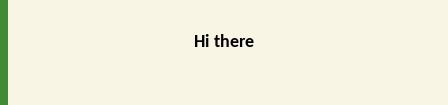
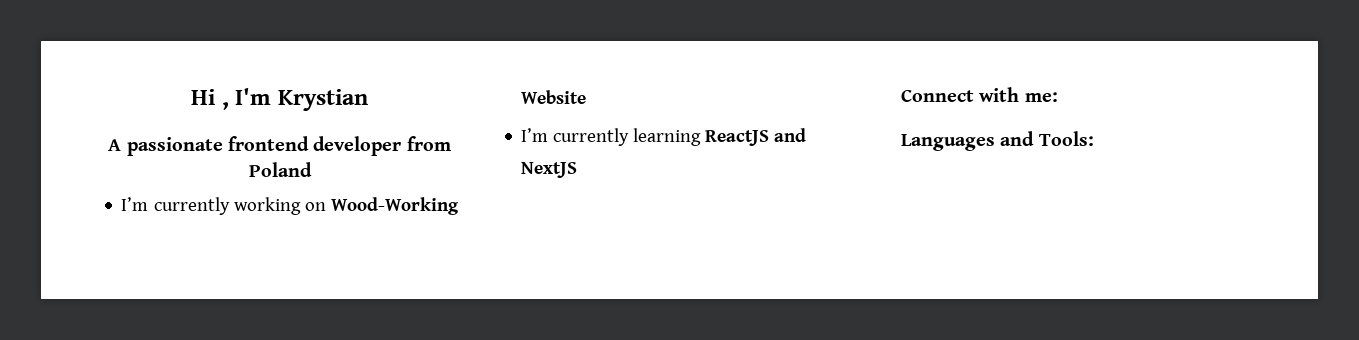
- Hi there
+ Hi , I'm Krystian
+ A passionate frontend developer from Poland
+ I’m currently working on Wood-Working Website
+ I’m currently learning ReactJS and NextJS
+ Connect with me:
+ Languages and Tools:

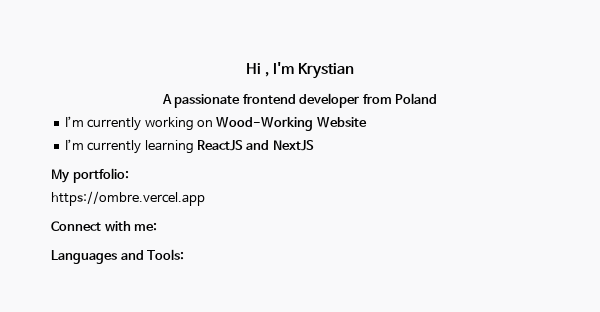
+ My portfolio:
+ https://ombre.vercel.app

